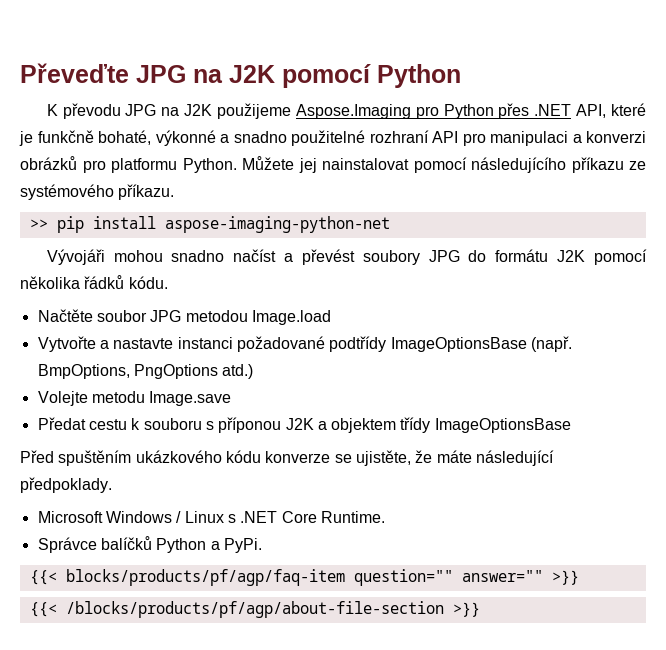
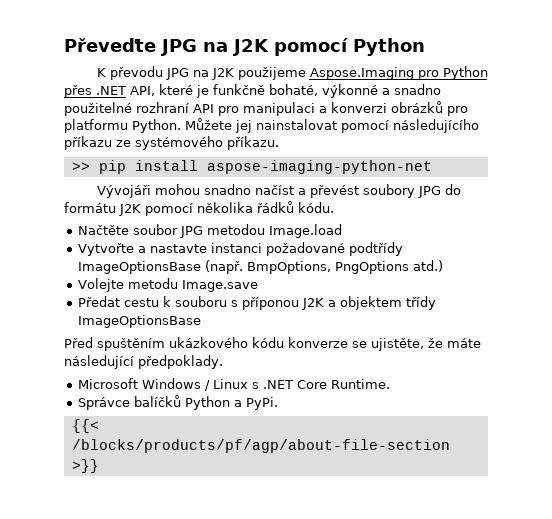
- {{< blocks/products/pf/agp/faq-item question="" answer="" >}}

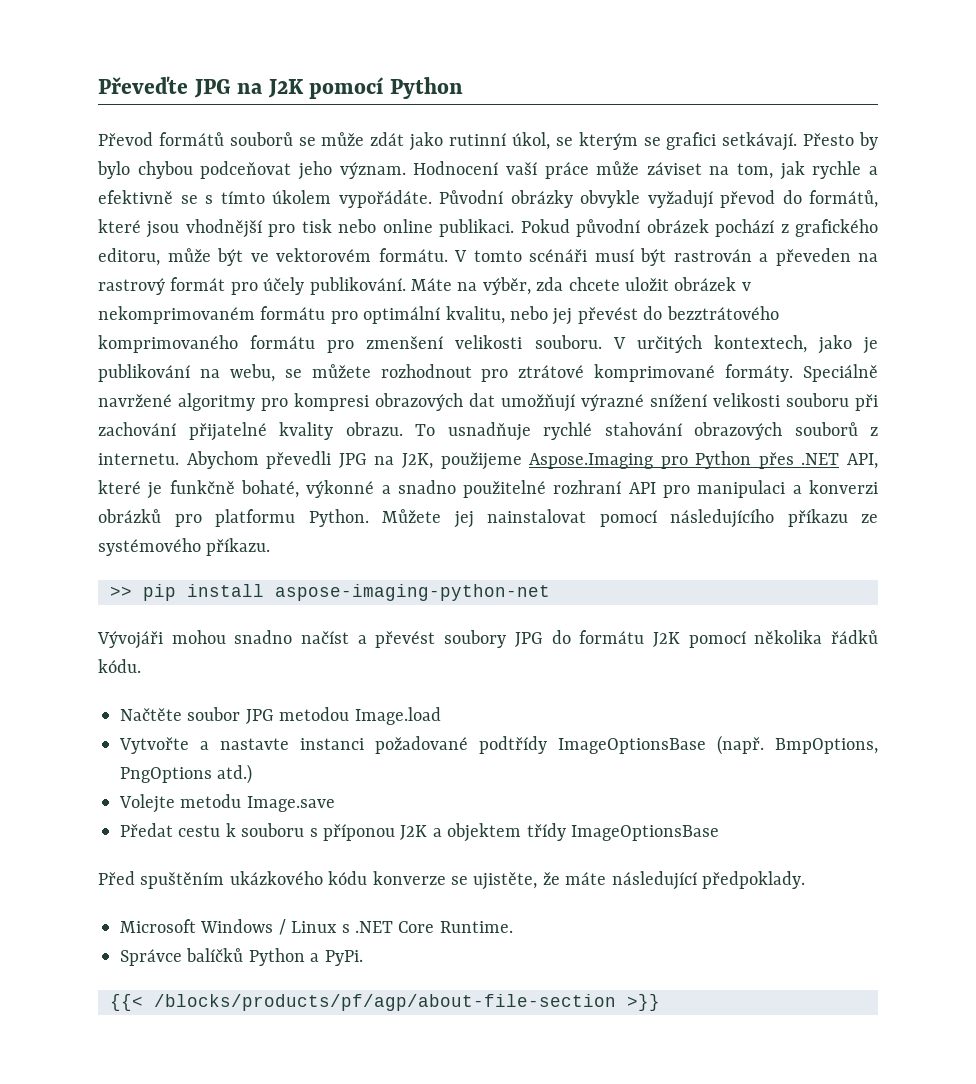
- K převodu JPG na J2K použijeme Aspose.Imaging pro Python přes .NET API, které je funkčně bohaté, výkonné a snadno použitelné rozhraní API pro manipulaci a konverzi obrázků pro platformu Python.
+ Převod formátů souborů se může zdát jako rutinní úkol, se kterým se grafici setkávají. Přesto by bylo chybou podceňovat jeho význam. Hodnocení vaší práce může záviset na tom, jak rychle a efektivně se s tímto úkolem vypořádáte. Původní obrázky obvykle vyžadují převod do formátů, které jsou vhodnější pro tisk nebo online publikaci. Pokud původní obrázek pochází z grafického editoru, může být ve vektorovém formátu. V tomto scénáři musí být rastrován a převeden na rastrový formát pro účely publikování. Máte na výběr, zda chcete uložit obrázek v nekomprimovaném formátu pro optimální kvalitu, nebo jej převést do bezztrátového komprimovaného formátu pro zmenšení velikosti souboru. V určitých kontextech, jako je publikování na webu, se můžete rozhodnout pro ztrátové komprimované formáty. Speciálně navržené algoritmy pro kompresi obrazových dat umožňují výrazné snížení velikosti souboru při zachování přijatelné kvality obrazu. To usnadňuje rychlé stahování obrazových souborů z internetu. Abychom převedli JPG na J2K, použijeme Aspose.Imaging pro Python přes .NET API, které je funkčně bohaté, výkonné a snadno použitelné rozhraní API pro manipulaci a konverzi obrázků pro platformu Python.

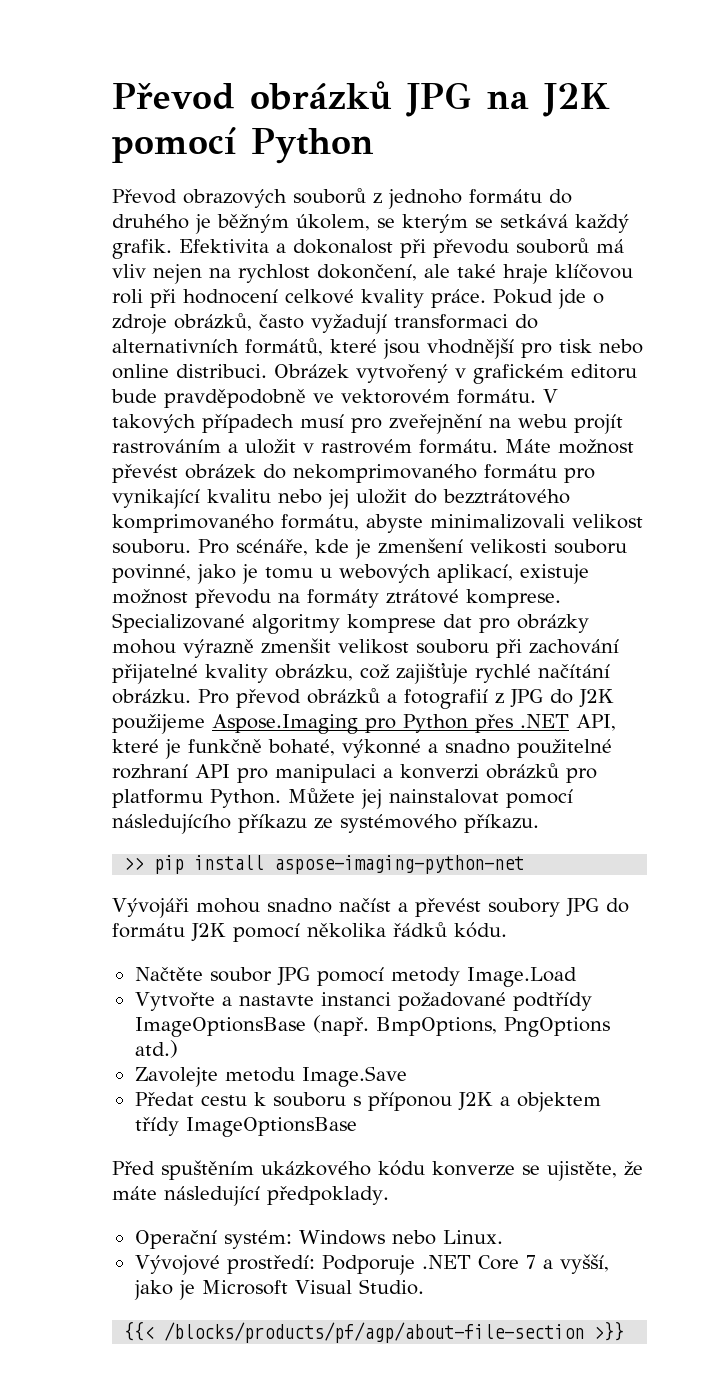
- Převeďte JPG na J2K pomocí Python
+ Převod obrázků JPG na J2K pomocí Python
- Převod formátů souborů se může zdát jako rutinní úkol, se kterým se grafici setkávají. Přesto by bylo chybou podceňovat jeho význam. Hodnocení vaší práce může záviset na tom, jak rychle a efektivně se s tímto úkolem vypořádáte. Původní obrázky obvykle vyžadují převod do formátů, které jsou vhodnější pro tisk nebo online publikaci. Pokud původní obrázek pochází z grafického editoru, může být ve vektorovém formátu. V tomto scénáři musí být rastrován a převeden na rastrový formát pro účely publikování. Máte na výběr, zda chcete uložit obrázek v nekomprimovaném formátu pro optimální kvalitu, nebo jej převést do bezztrátového komprimovaného formátu pro zmenšení velikosti souboru. V určitých kontextech, jako je publikování na webu, se můžete rozhodnout pro ztrátové komprimované formáty. Speciálně navržené algoritmy pro kompresi obrazových dat umožňují výrazné snížení velikosti souboru při zachování přijatelné kvality obrazu. To usnadňuje rychlé stahování obrazových souborů z internetu. Abychom převedli JPG na J2K, použijeme Aspose.Imaging pro Python přes .NET API, které je funkčně bohaté, výkonné a snadno použitelné rozhraní API pro manipulaci a konverzi obrázků pro platformu Python.
+ Převod obrazových souborů z jednoho formátu do druhého je běžným úkolem, se kterým se setkává každý grafik. Efektivita a dokonalost při převodu souborů má vliv nejen na rychlost dokončení, ale také hraje klíčovou roli při hodnocení celkové kvality práce. Pokud jde o zdroje obrázků, často vyžadují transformaci do alternativních formátů, které jsou vhodnější pro tisk nebo online distribuci. Obrázek vytvořený v grafickém editoru bude pravděpodobně ve vektorovém formátu. V takových případech musí pro zveřejnění na webu projít rastrováním a uložit v rastrovém formátu. Máte možnost převést obrázek do nekomprimovaného formátu pro vynikající kvalitu nebo jej uložit do bezztrátového komprimovaného formátu, abyste minimalizovali velikost souboru. Pro scénáře, kde je zmenšení velikosti souboru povinné, jako je tomu u webových aplikací, existuje možnost převodu na formáty ztrátové komprese. Specializované algoritmy komprese dat pro obrázky mohou výrazně zmenšit velikost souboru při zachování přijatelné kvality obrázku, což zajišťuje rychlé načítání obrázku. Pro převod obrázků a fotografií z JPG do J2K použijeme Aspose.Imaging pro Python přes .NET API, které je funkčně bohaté, výkonné a snadno použitelné rozhraní API pro manipulaci a konverzi obrázků pro platformu Python.
- Načtěte soubor JPG metodou Image.load
+ Načtěte soubor JPG pomocí metody Image.Load
- Volejte metodu Image.save
+ Zavolejte metodu Image.Save
- Microsoft Windows / Linux s .NET Core Runtime.
- Správce balíčků Python a PyPi.
+ Operační systém: Windows nebo Linux.
+ Vývojové prostředí: Podporuje .NET Core 7 a vyšší, jako je Microsoft Visual Studio.

